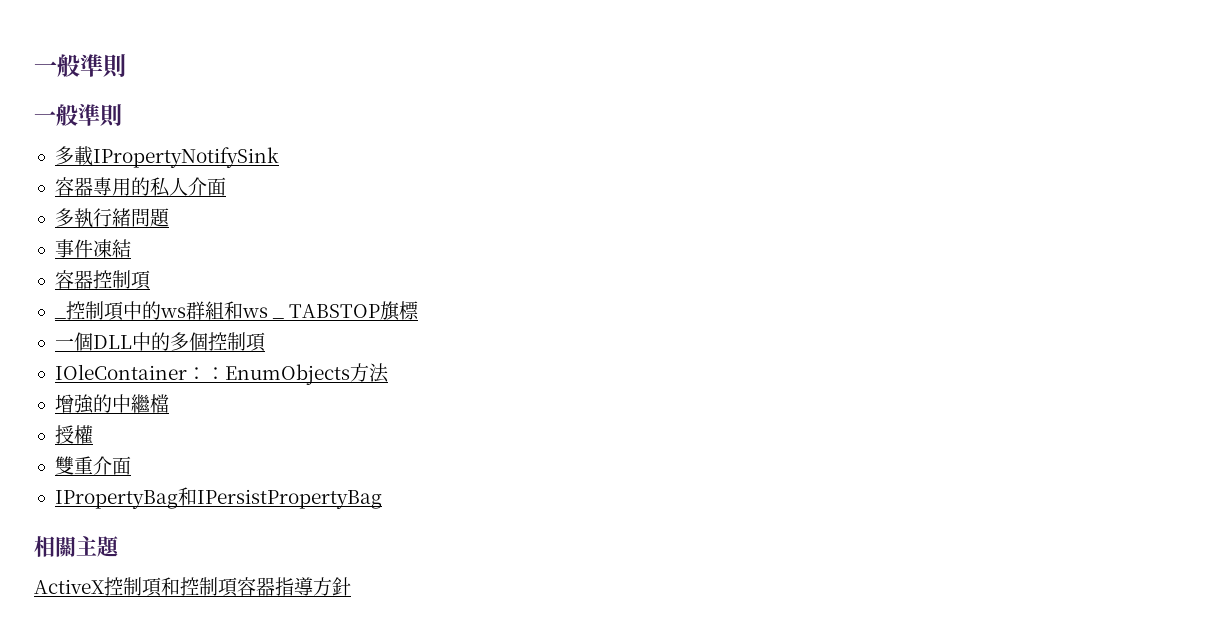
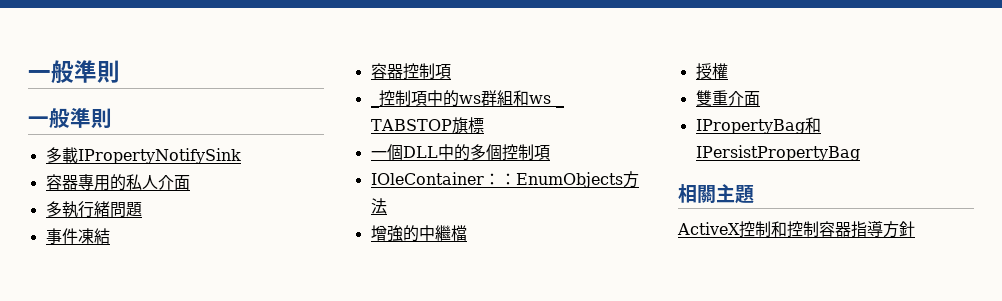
- ActiveX控制項和控制項容器指導方針
+ ActiveX控制和控制容器指導方針

